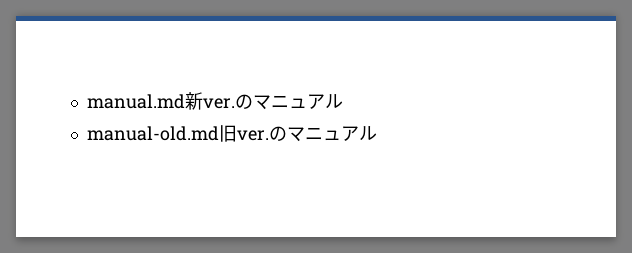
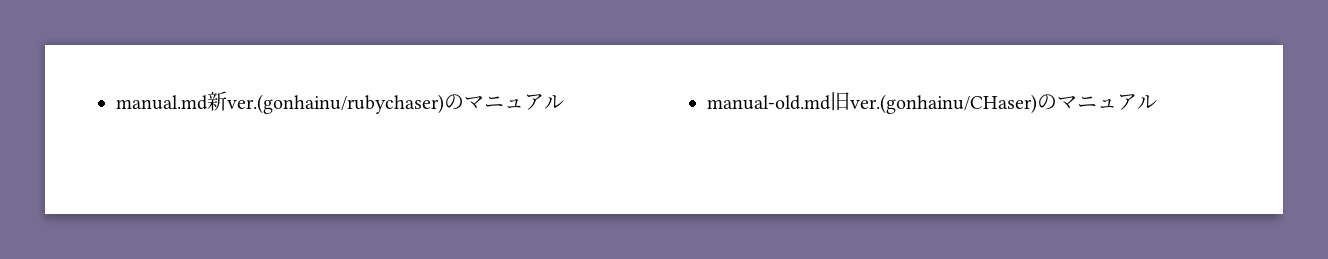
- manual.md新ver.のマニュアル
+ manual.md新ver.(gonhainu/rubychaser)のマニュアル
- manual-old.md旧ver.のマニュアル
+ manual-old.md旧ver.(gonhainu/CHaser)のマニュアル

